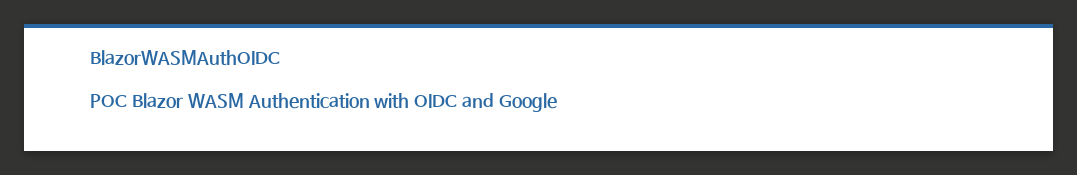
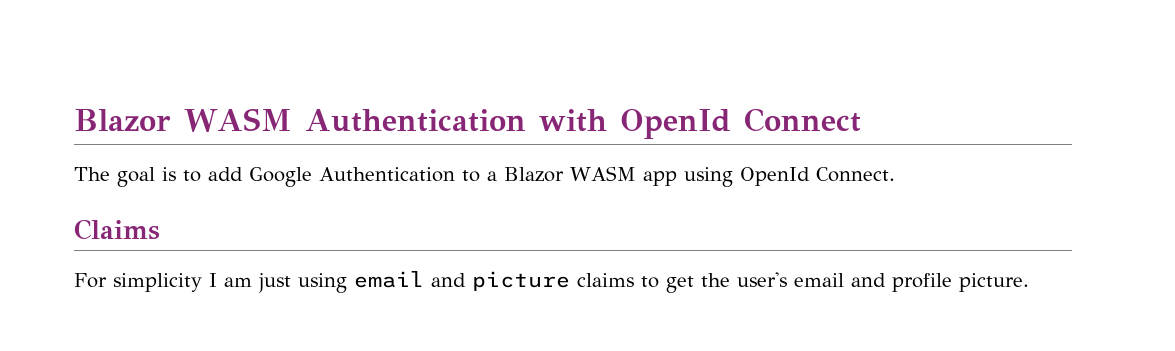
- BlazorWASMAuthOIDC
- POC Blazor WASM Authentication with OIDC and Google
+ Blazor WASM Authentication with OpenId Connect
+ The goal is to add Google Authentication to a Blazor WASM app using OpenId Connect.
+ Claims
+ For simplicity I am just using email and picture claims to get the user's email and profile picture.

